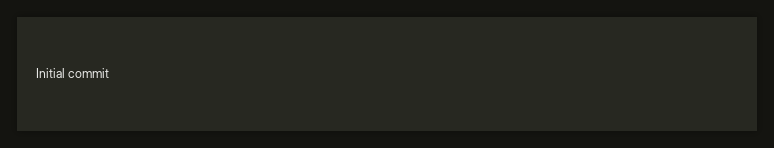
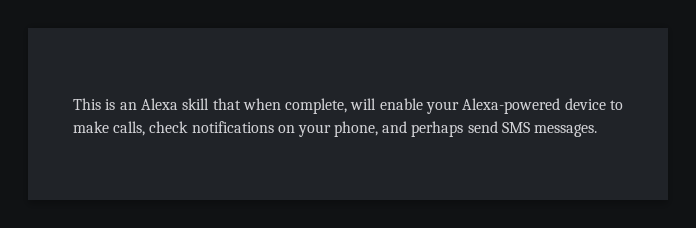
- Initial commit
+ This is an Alexa skill that when complete, will enable your Alexa-powered device to make calls, check notifications on your phone, and perhaps send SMS messages.

